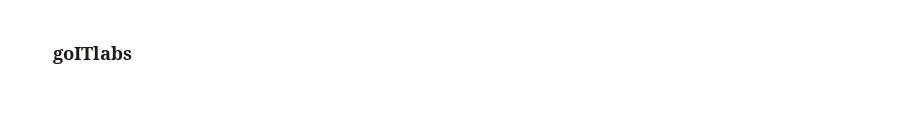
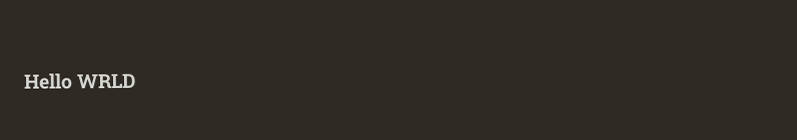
- goITlabs
+ Hello WRLD

